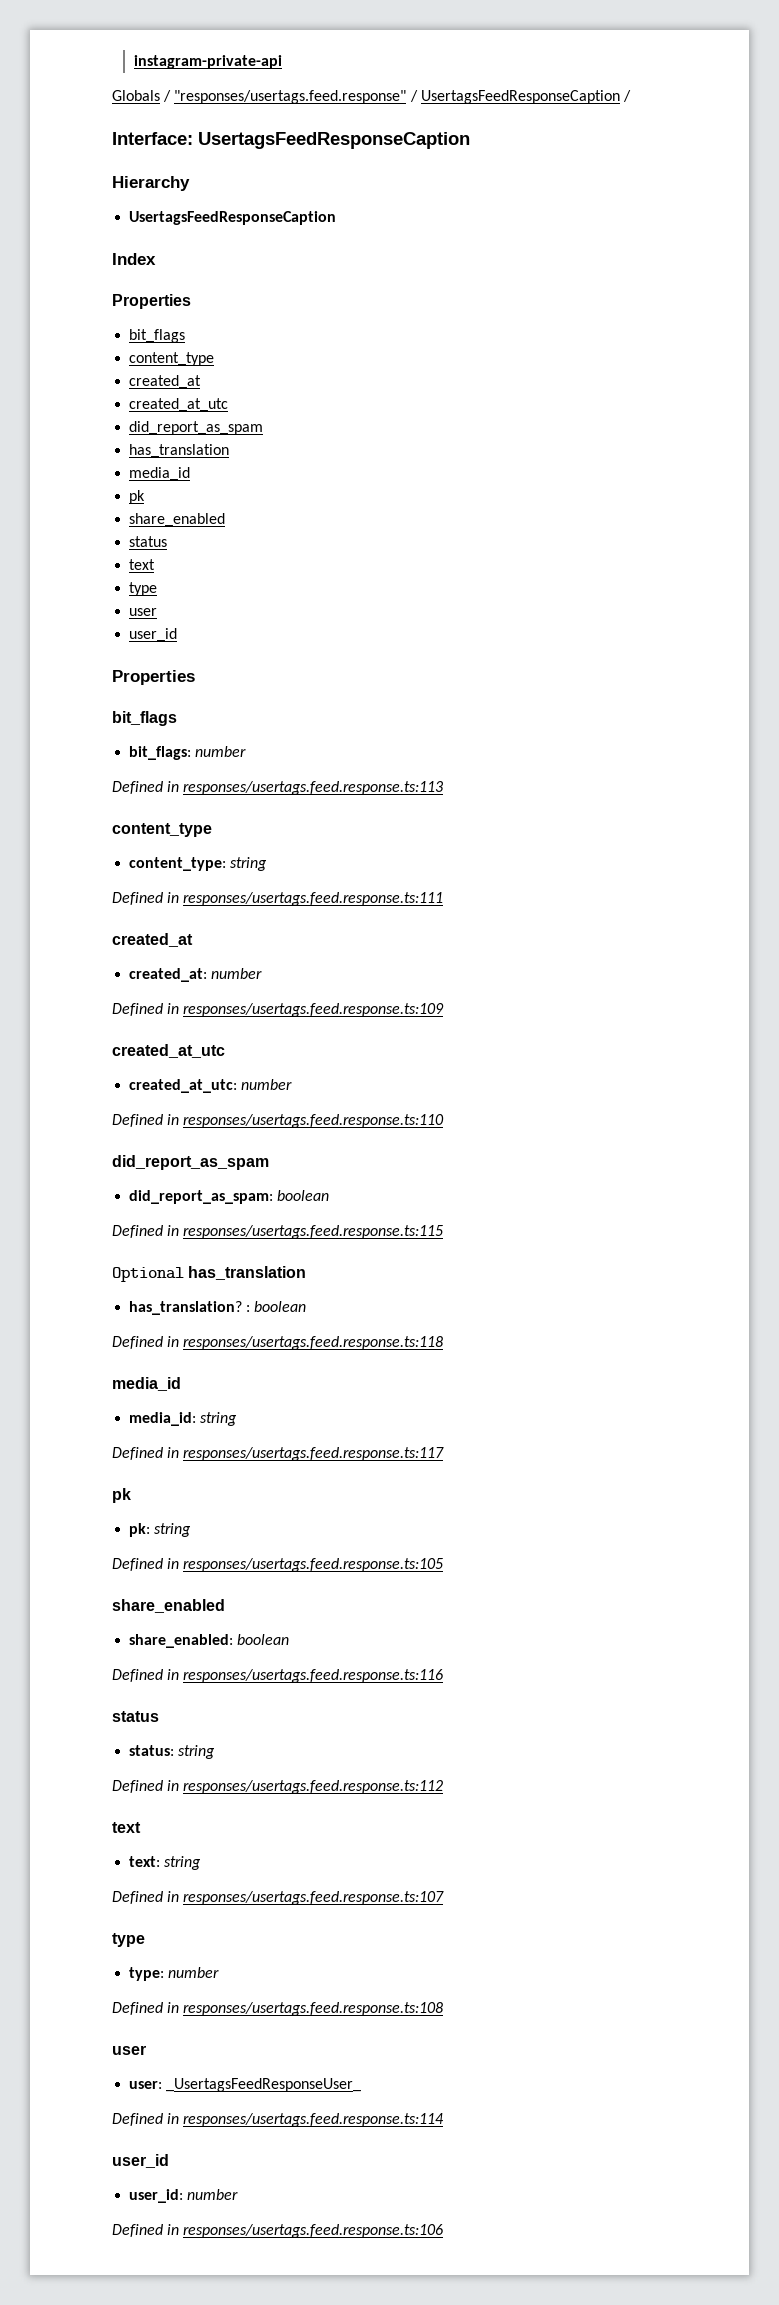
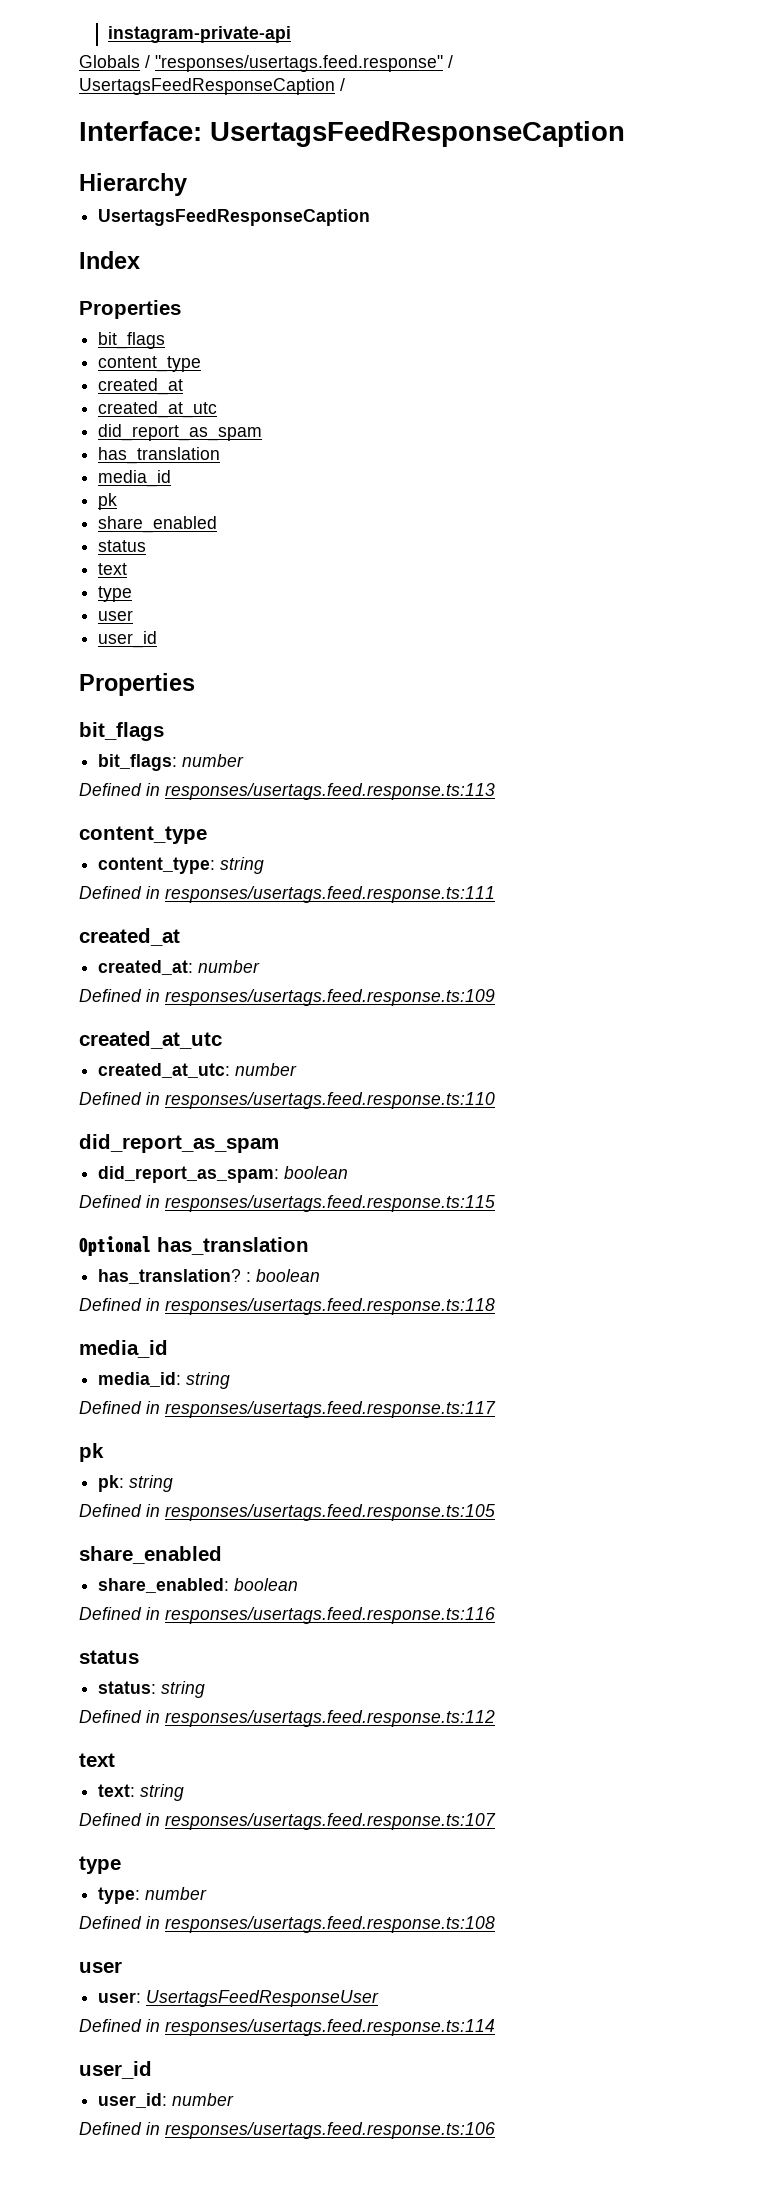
- user: _UsertagsFeedResponseUser_
+ user: UsertagsFeedResponseUser

